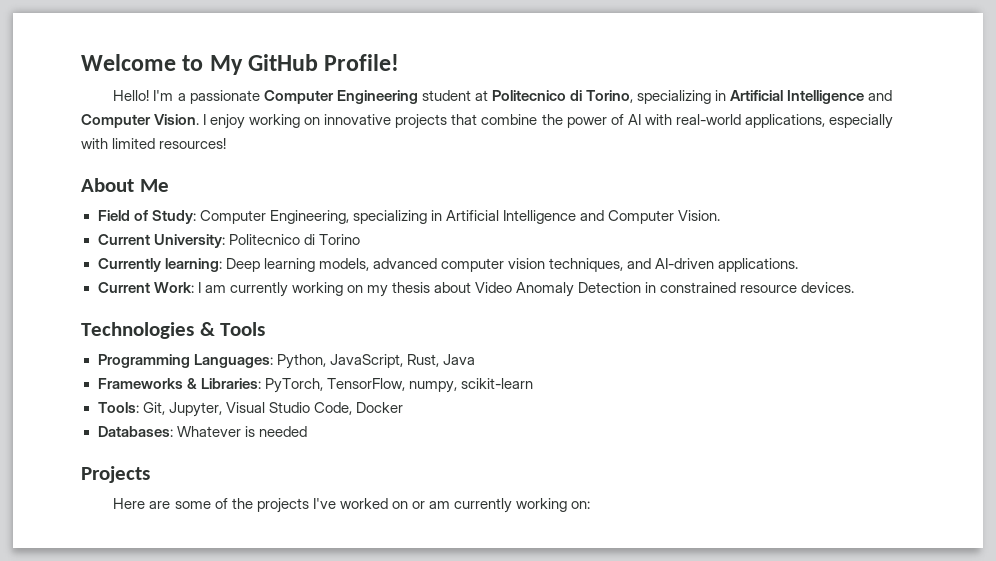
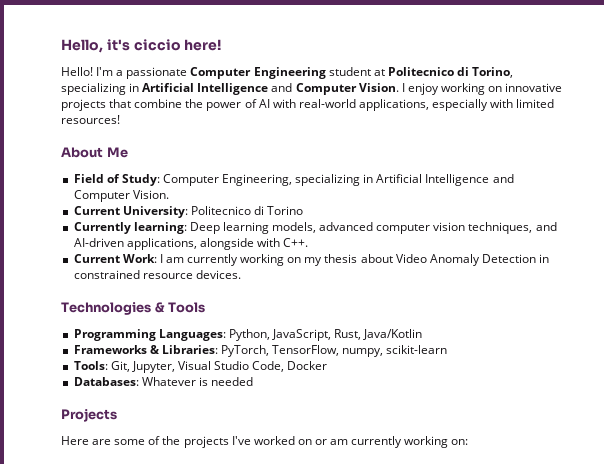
- Welcome to My GitHub Profile!
+ Hello, it's ciccio here!
- Currently learning: Deep learning models, advanced computer vision techniques, and AI-driven applications.
+ Currently learning: Deep learning models, advanced computer vision techniques, and AI-driven applications, alongside with C++.
- Programming Languages: Python, JavaScript, Rust, Java
+ Programming Languages: Python, JavaScript, Rust, Java/Kotlin

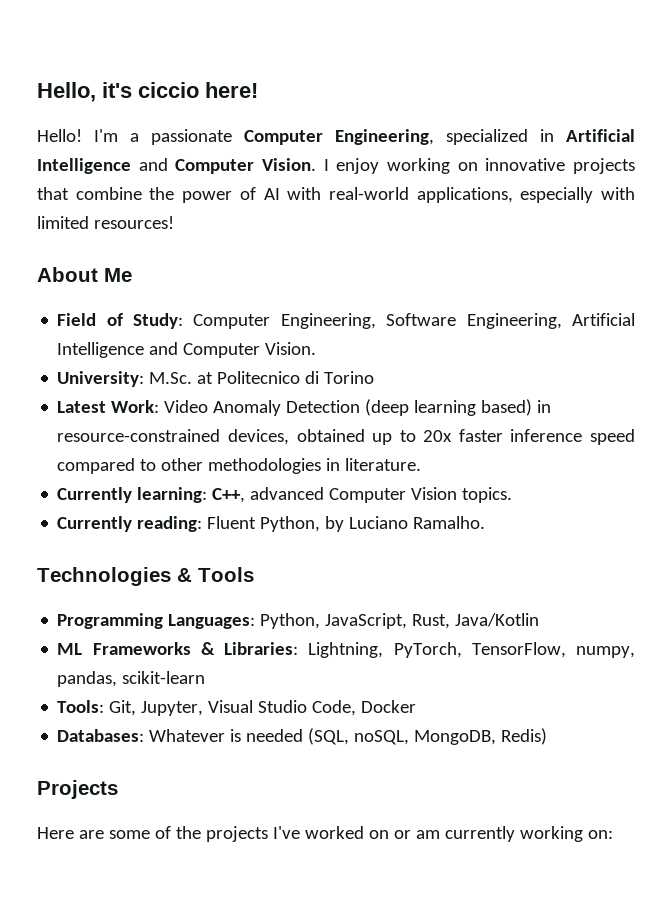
- I'm a passionate Computer Engineering student at Politecnico di Torino, specializing in Artificial Intelligence and Computer Vision.
+ I'm a passionate Computer Engineering, specialized in Artificial Intelligence and Computer Vision.
- Field of Study: Computer Engineering, specializing in Artificial Intelligence and Computer Vision.
+ Field of Study: Computer Engineering, Software Engineering, Artificial Intelligence and Computer Vision.
- Current University: Politecnico di Torino
+ University: M.Sc. at Politecnico di Torino
- Currently learning: Deep learning models, advanced computer vision techniques, and AI-driven applications, alongside with C++.
- Current Work: I am currently working on my thesis about Video Anomaly Detection in constrained resource devices.
+ Latest Work: Video Anomaly Detection (deep learning based) in resource-constrained devices, obtained up to 20x faster inference speed compared to other methodologies in literature.
+ Currently learning: C++, advanced Computer Vision topics.
+ Currently reading: Fluent Python, by Luciano Ramalho.
- Frameworks & Libraries: PyTorch, TensorFlow, numpy, scikit-learn
+ ML Frameworks & Libraries: Lightning, PyTorch, TensorFlow, numpy, pandas, scikit-learn
- Databases: Whatever is needed
+ Databases: Whatever is needed (SQL, noSQL, MongoDB, Redis)

